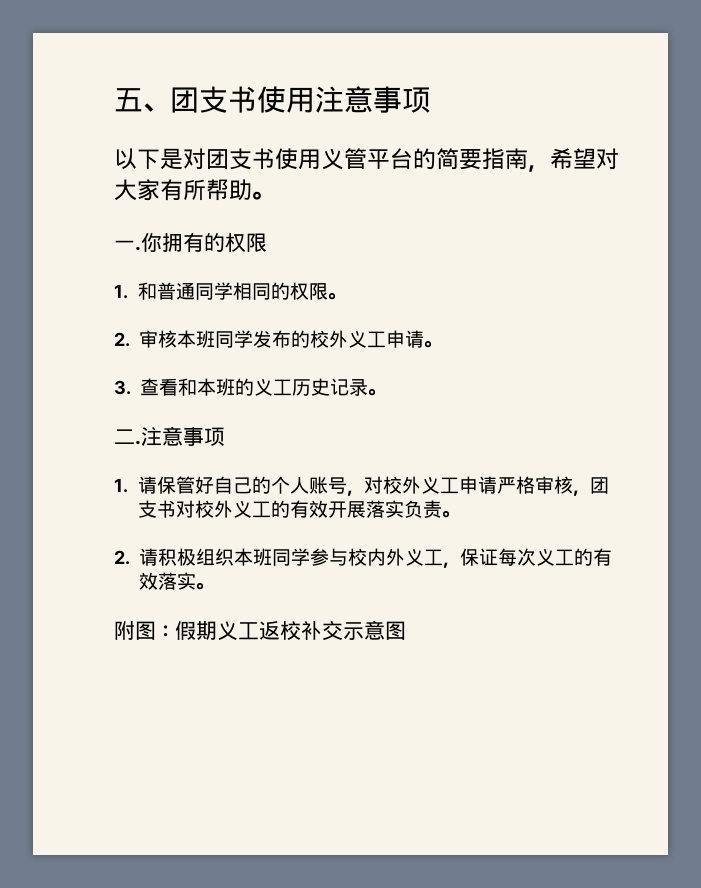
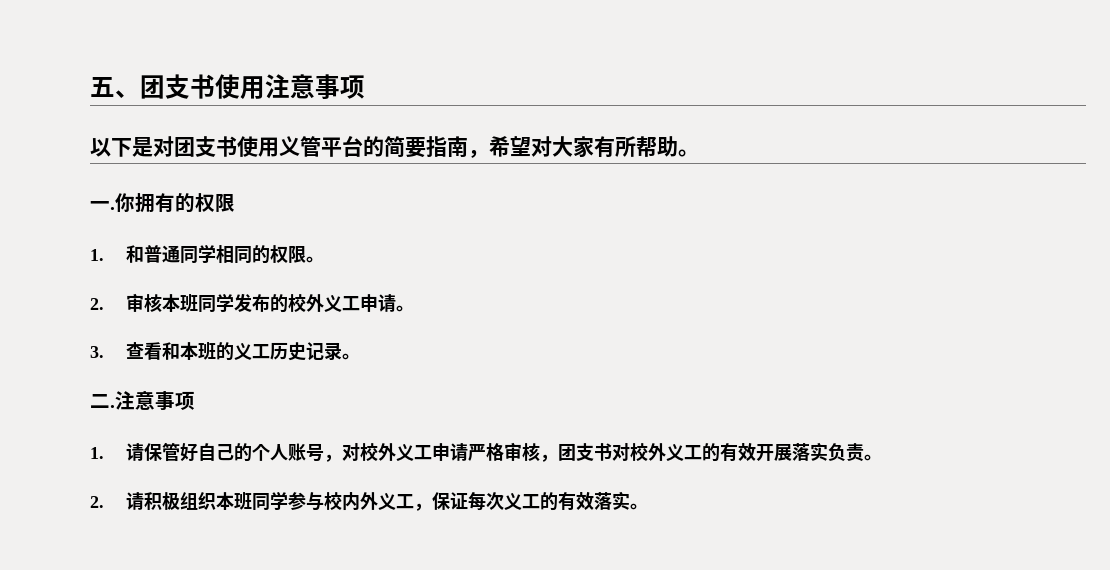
- 附图：假期义工返校补交示意图

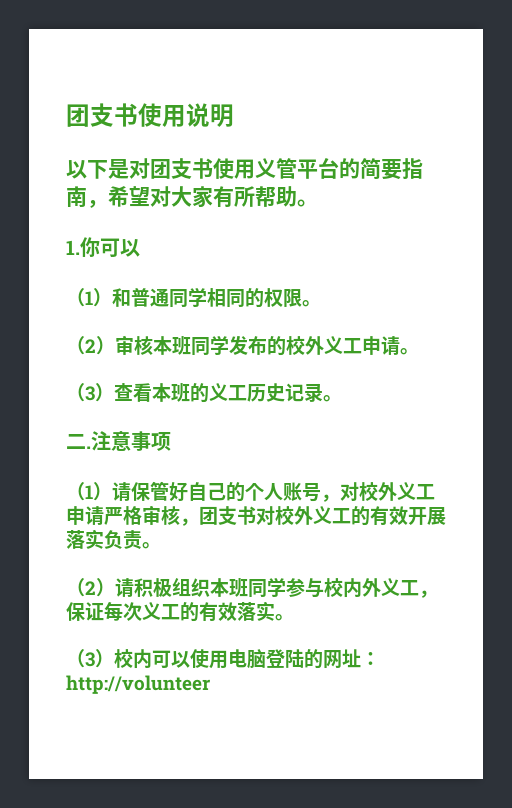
- 五、团支书使用注意事项
+ 团支书使用说明
- 一.你拥有的权限
- 1.和普通同学相同的权限。
+ 1.你可以
+ （1）和普通同学相同的权限。
- 2.审核本班同学发布的校外义工申请。
+ （2）审核本班同学发布的校外义工申请。
- 3.查看和本班的义工历史记录。
+ （3）查看本班的义工历史记录。
- 1.请保管好自己的个人账号，对校外义工申请严格审核，团支书对校外义工的有效开展落实负责。
+ （1）请保管好自己的个人账号，对校外义工申请严格审核，团支书对校外义工的有效开展落实负责。
- 2.请积极组织本班同学参与校内外义工，保证每次义工的有效落实。
+ （2）请积极组织本班同学参与校内外义工，保证每次义工的有效落实。
+ （3）校内可以使用电脑登陆的网址：http://volunteer

